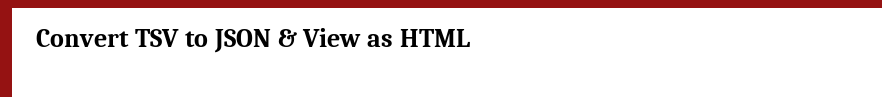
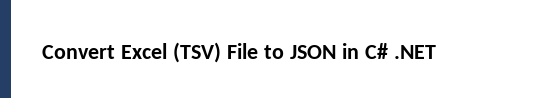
- Convert TSV to JSON & View as HTML
+ Convert Excel (TSV) File to JSON in C# .NET

